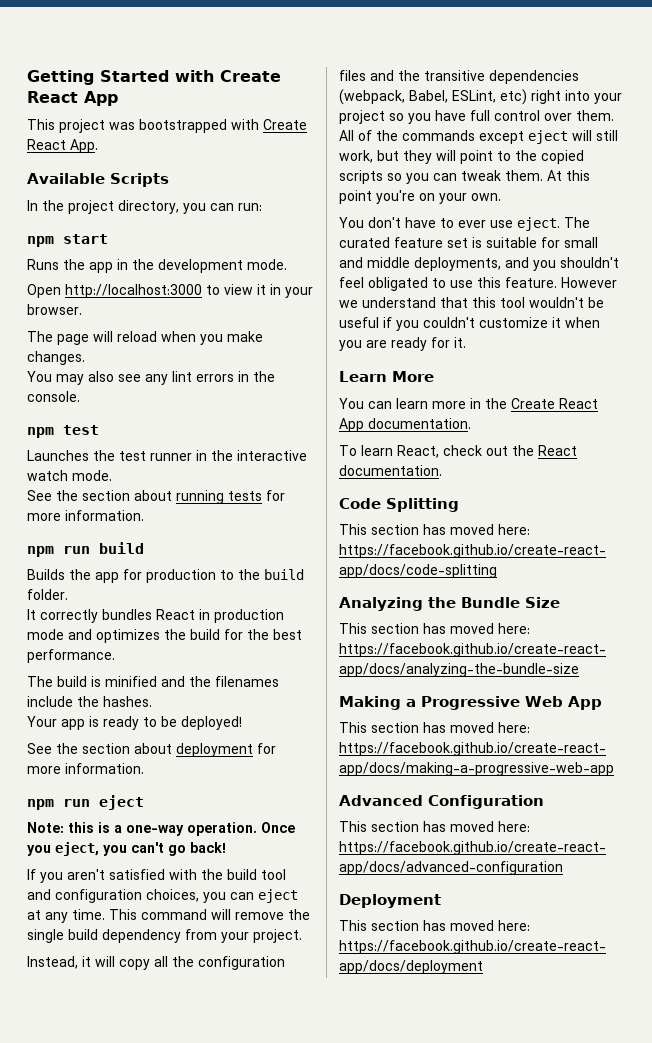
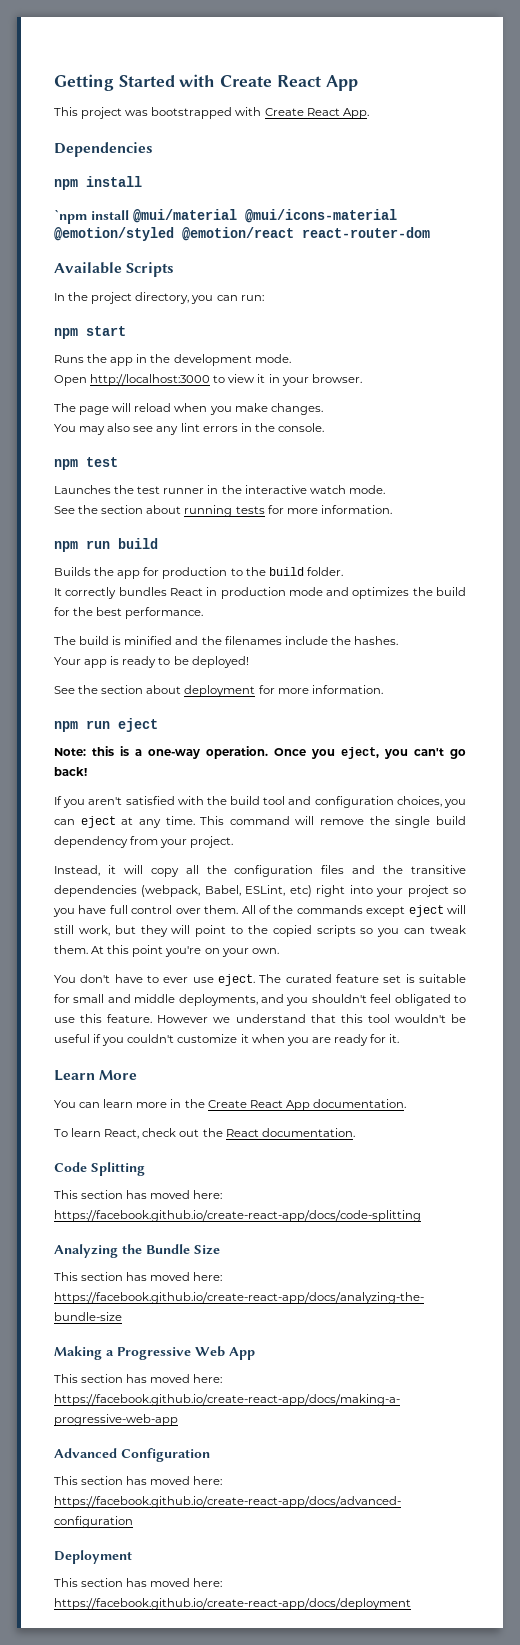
+ Dependencies
+ npm install
+ `npm install @mui/material @mui/icons-material @emotion/styled @emotion/react react-router-dom

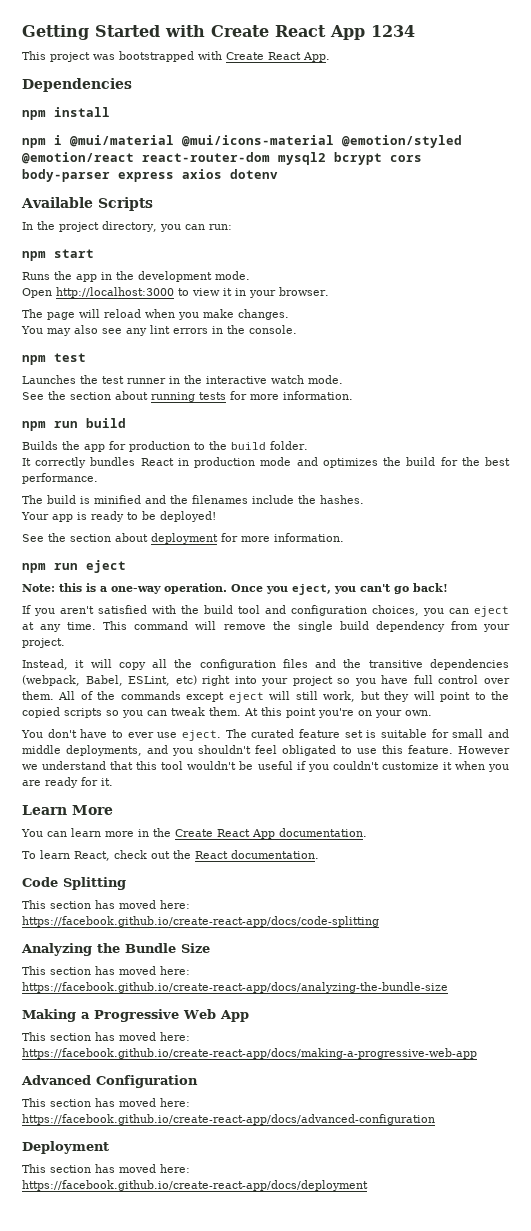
- Getting Started with Create React App
+ Getting Started with Create React App 1234
- `npm install @mui/material @mui/icons-material @emotion/styled @emotion/react react-router-dom
+ npm i @mui/material @mui/icons-material @emotion/styled @emotion/react react-router-dom mysql2 bcrypt cors body-parser express axios dotenv

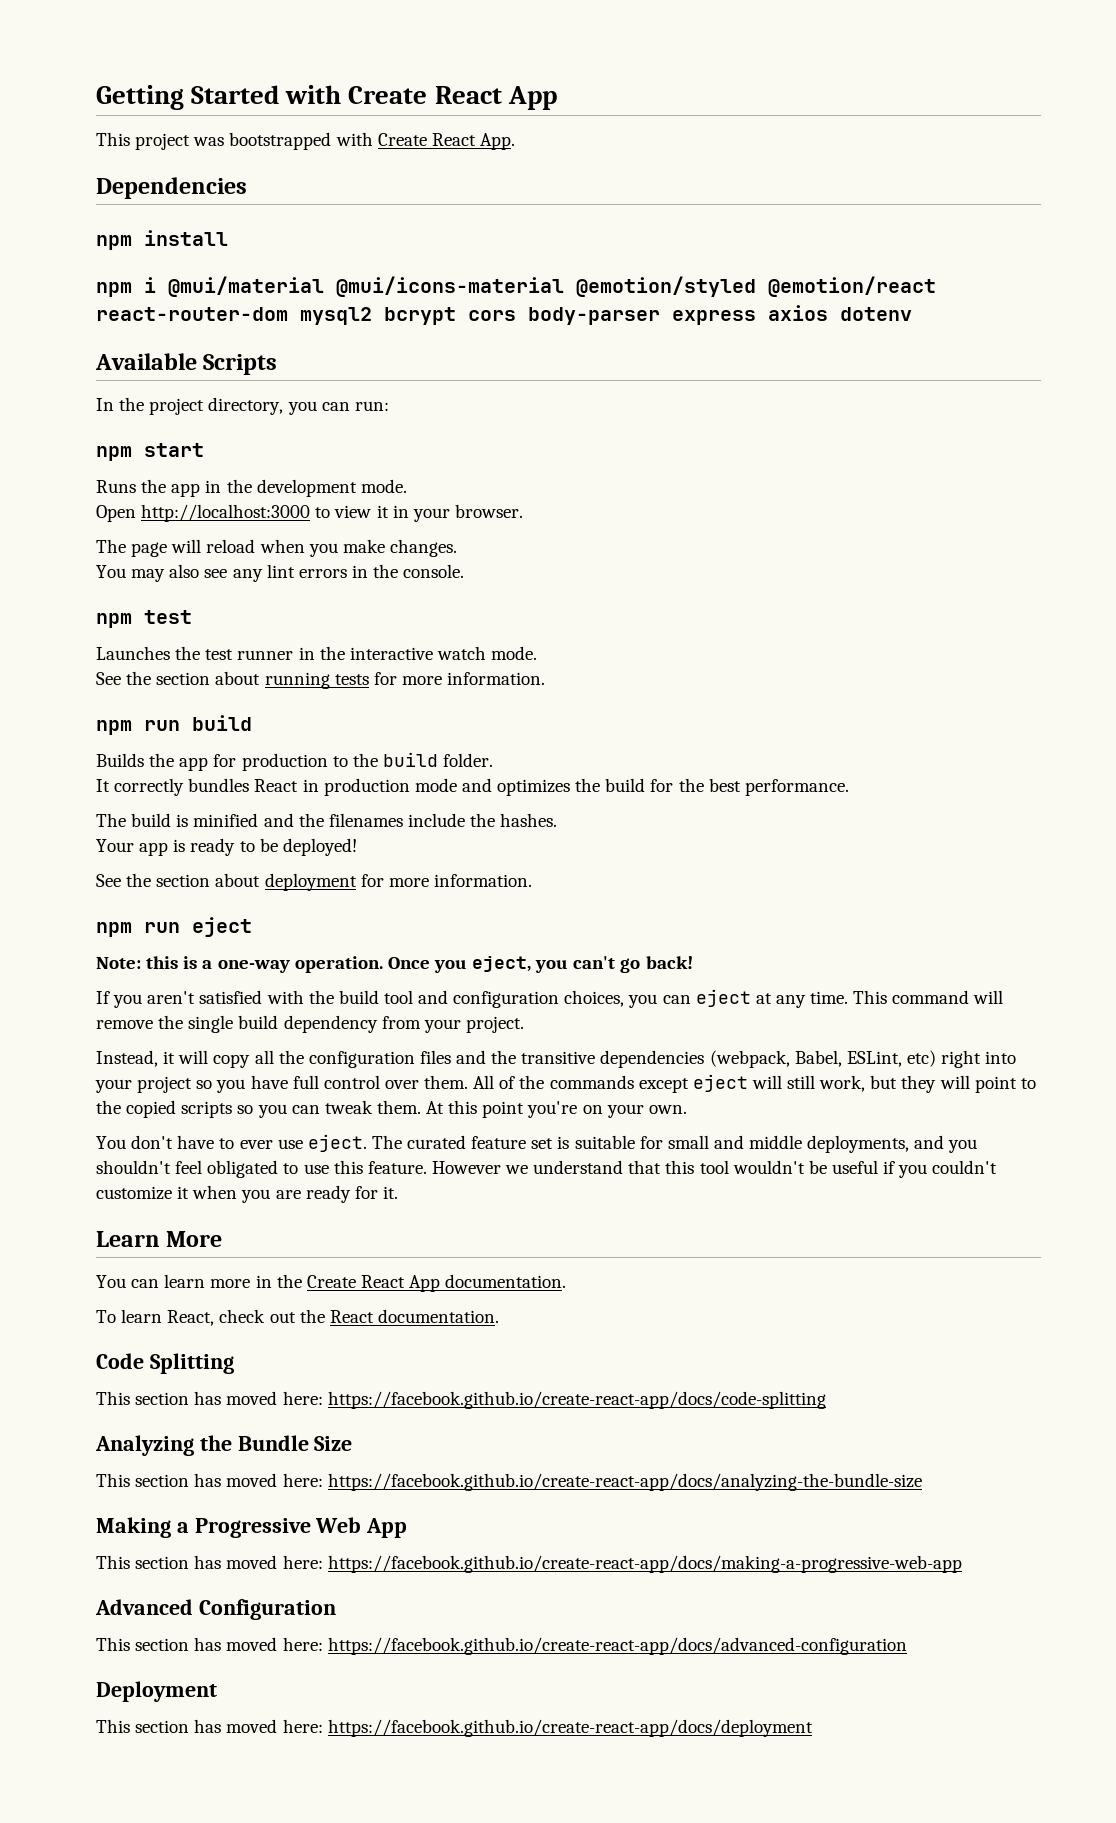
- Getting Started with Create React App 1234
+ Getting Started with Create React App

